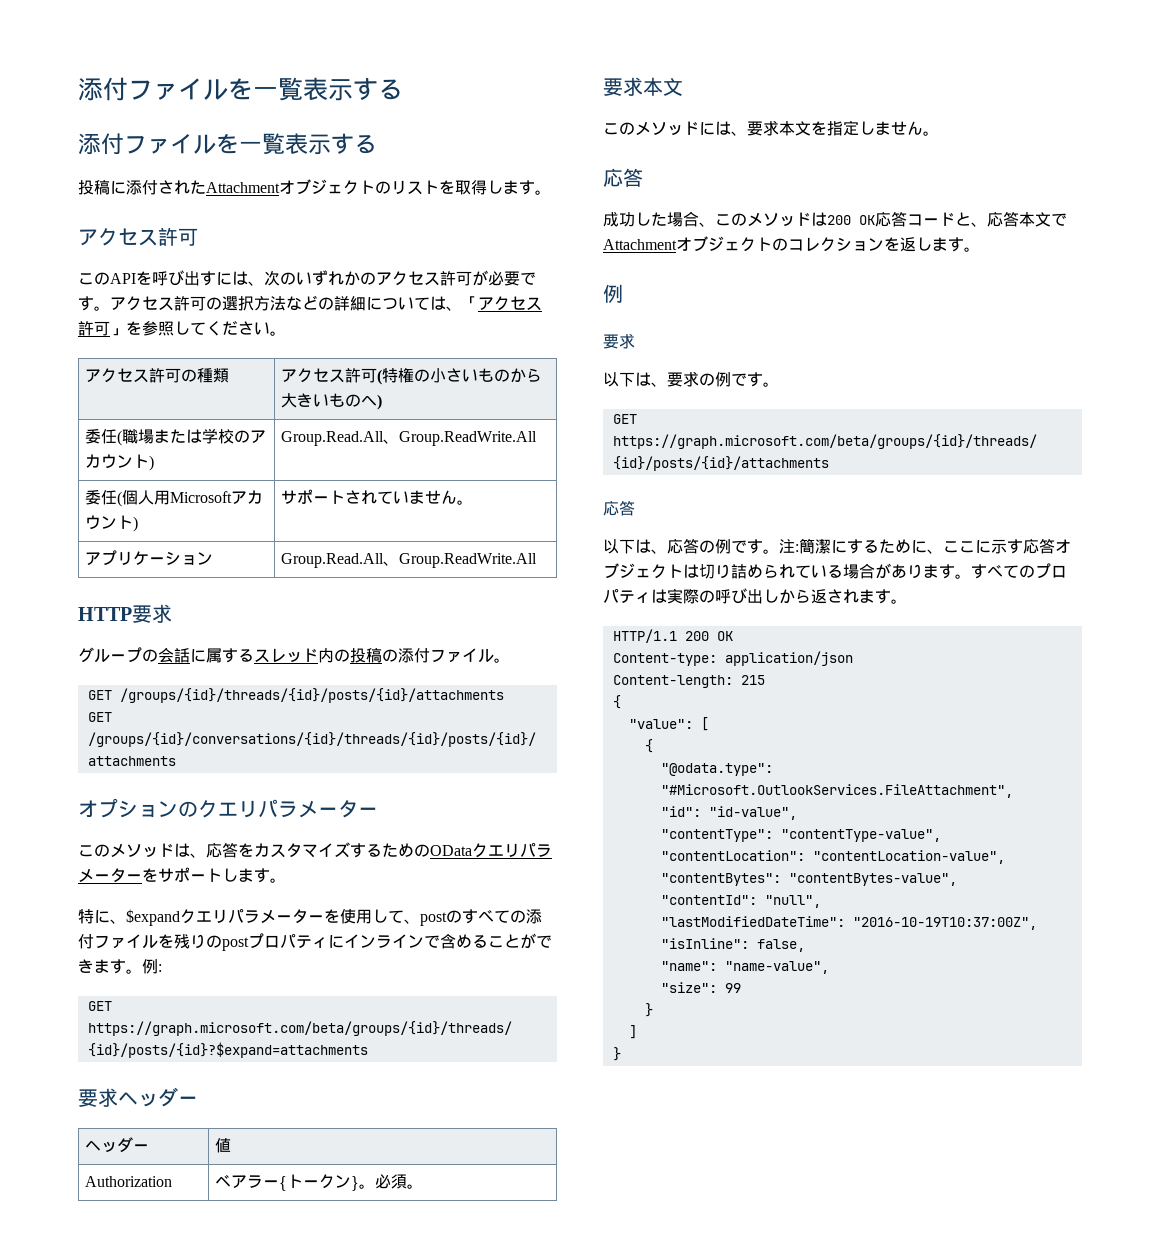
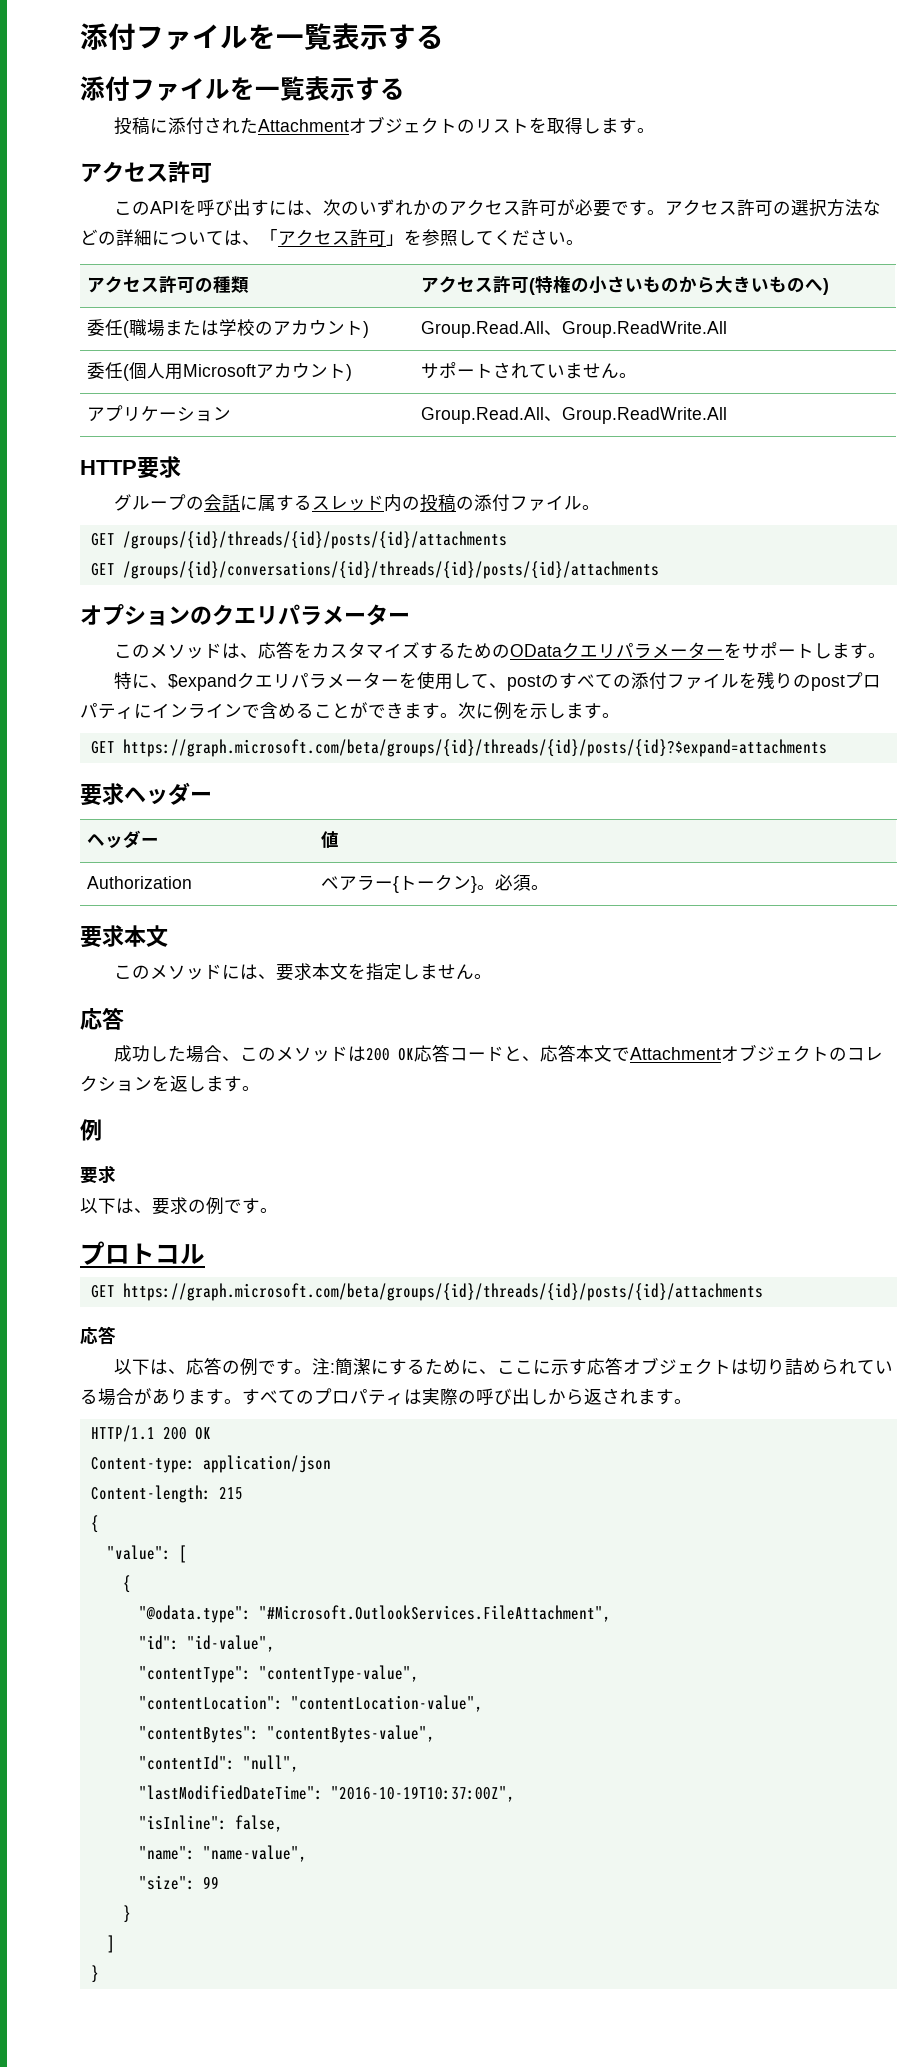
- 例:
+ 次に例を示します。
+ プロトコル

